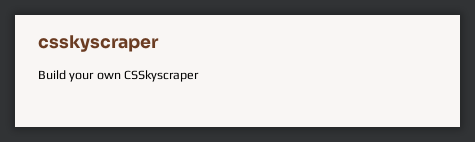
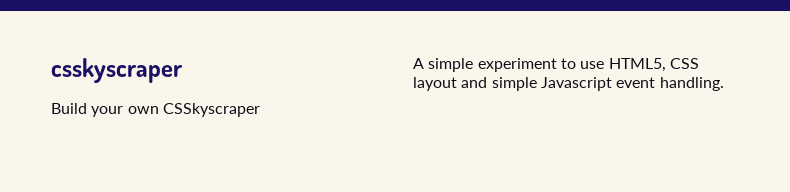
+ A simple experiment to use HTML5, CSS layout and simple Javascript event handling.

